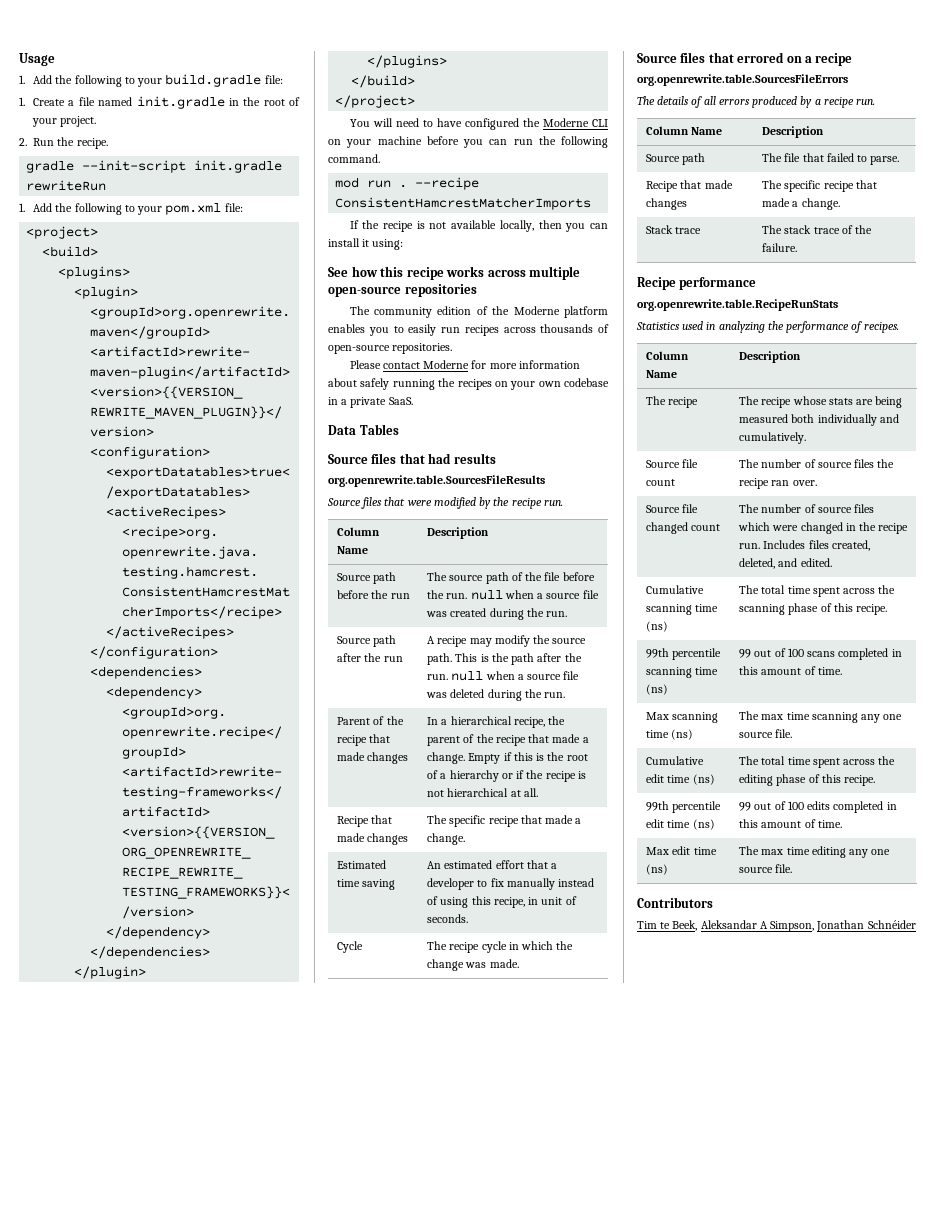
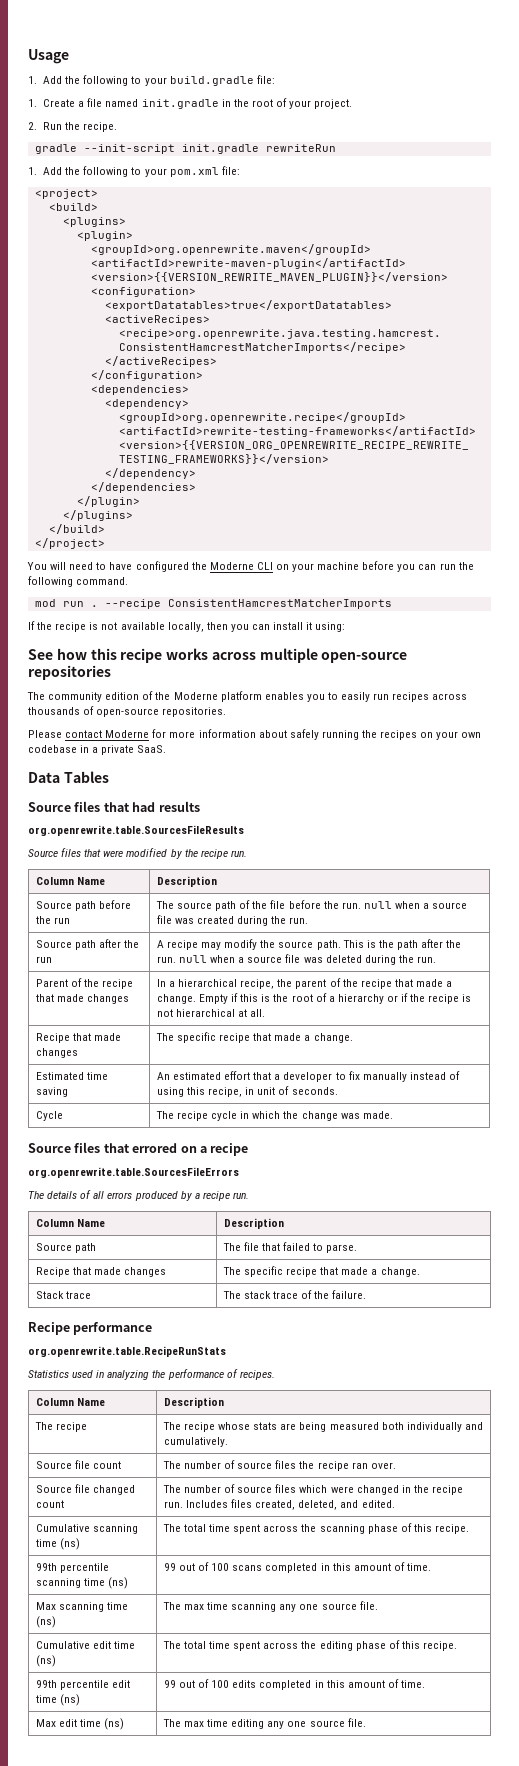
- Contributors
- Tim te Beek, Aleksandar A Simpson, Jonathan Schnéider

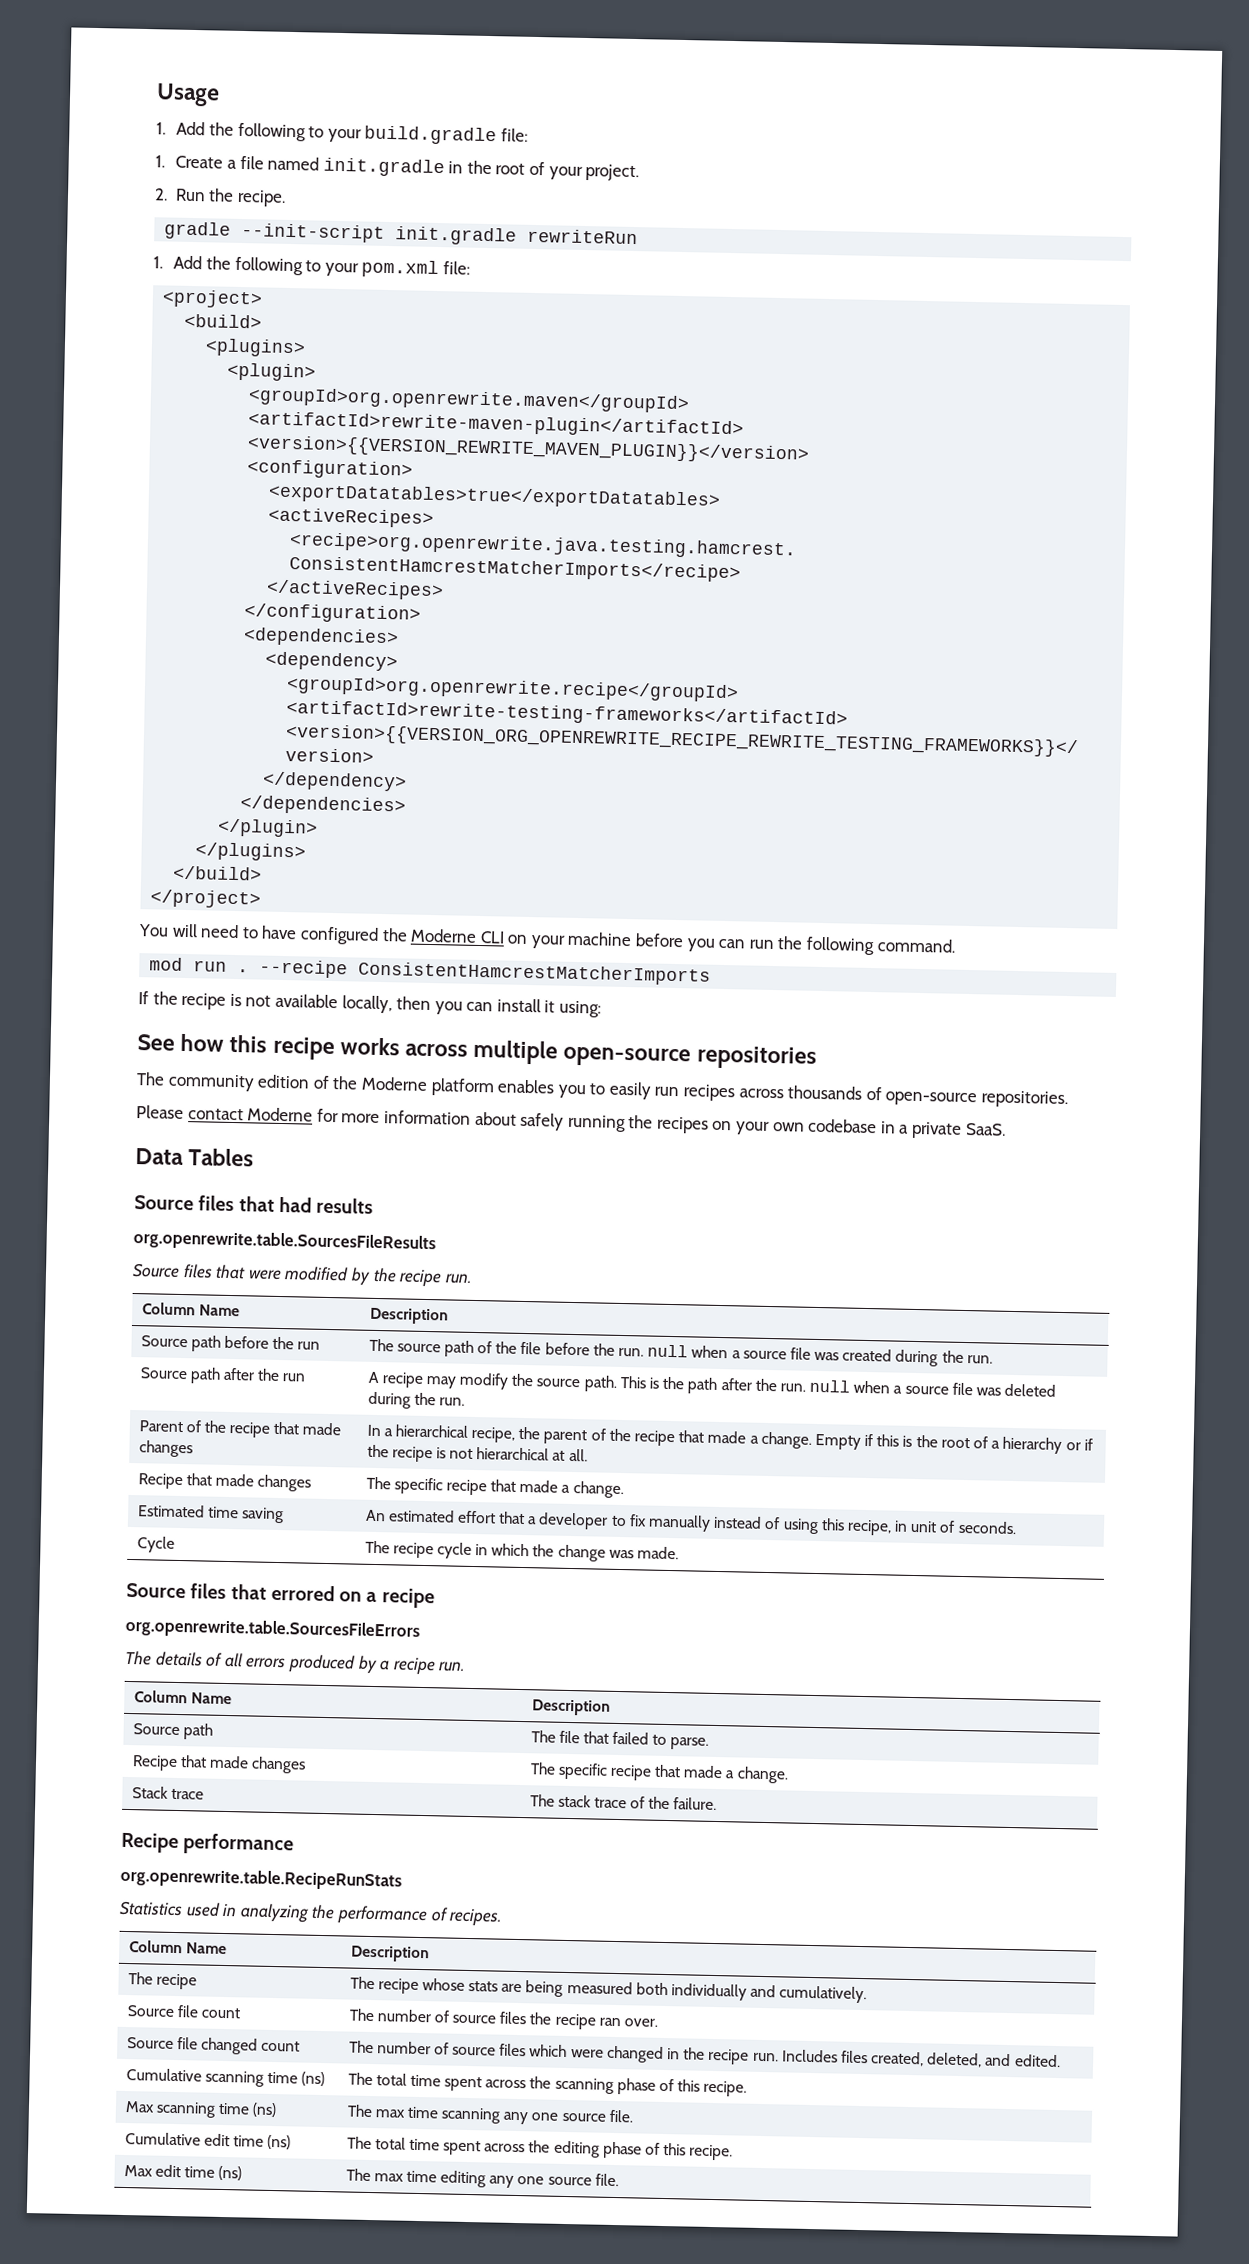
- 99th percentile scanning time (ns) | 99 out of 100 scans completed in this amount of time.
- 99th percentile edit time (ns) | 99 out of 100 edits completed in this amount of time.

